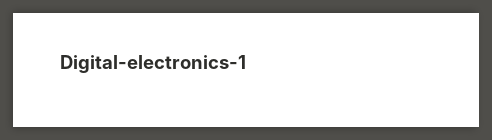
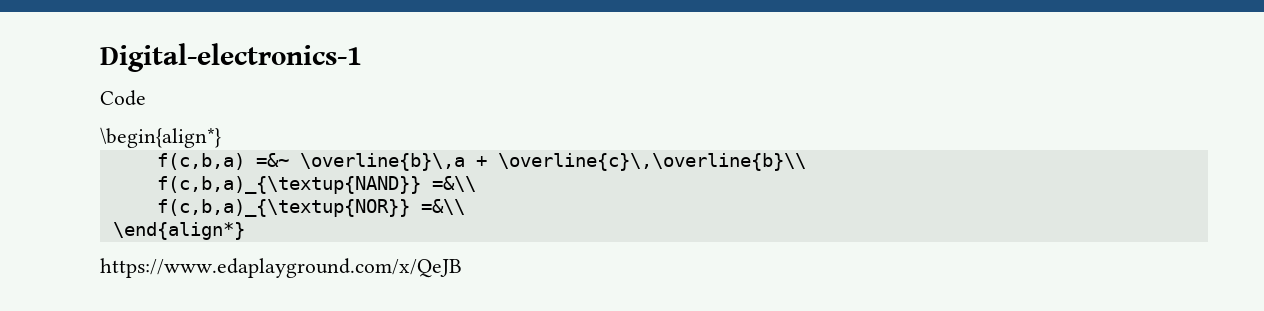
+ Code
+ \begin{align*}
+ f(c,b,a) =&~ \overline{b}\,a + \overline{c}\,\overline{b}\\
+ f(c,b,a)_{\textup{NAND}} =&\\
+ f(c,b,a)_{\textup{NOR}} =&\\
+ \end{align*}
+ https://www.edaplayground.com/x/QeJB

